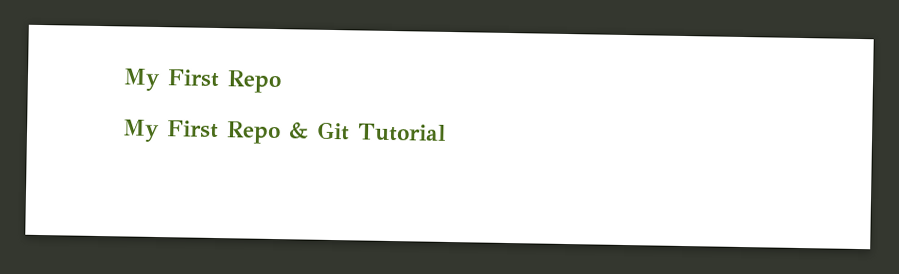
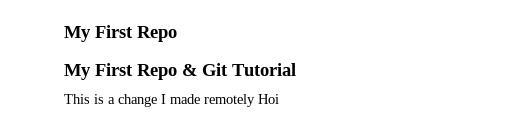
+ This is a change I made remotely Hoi

